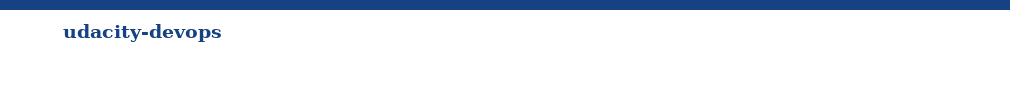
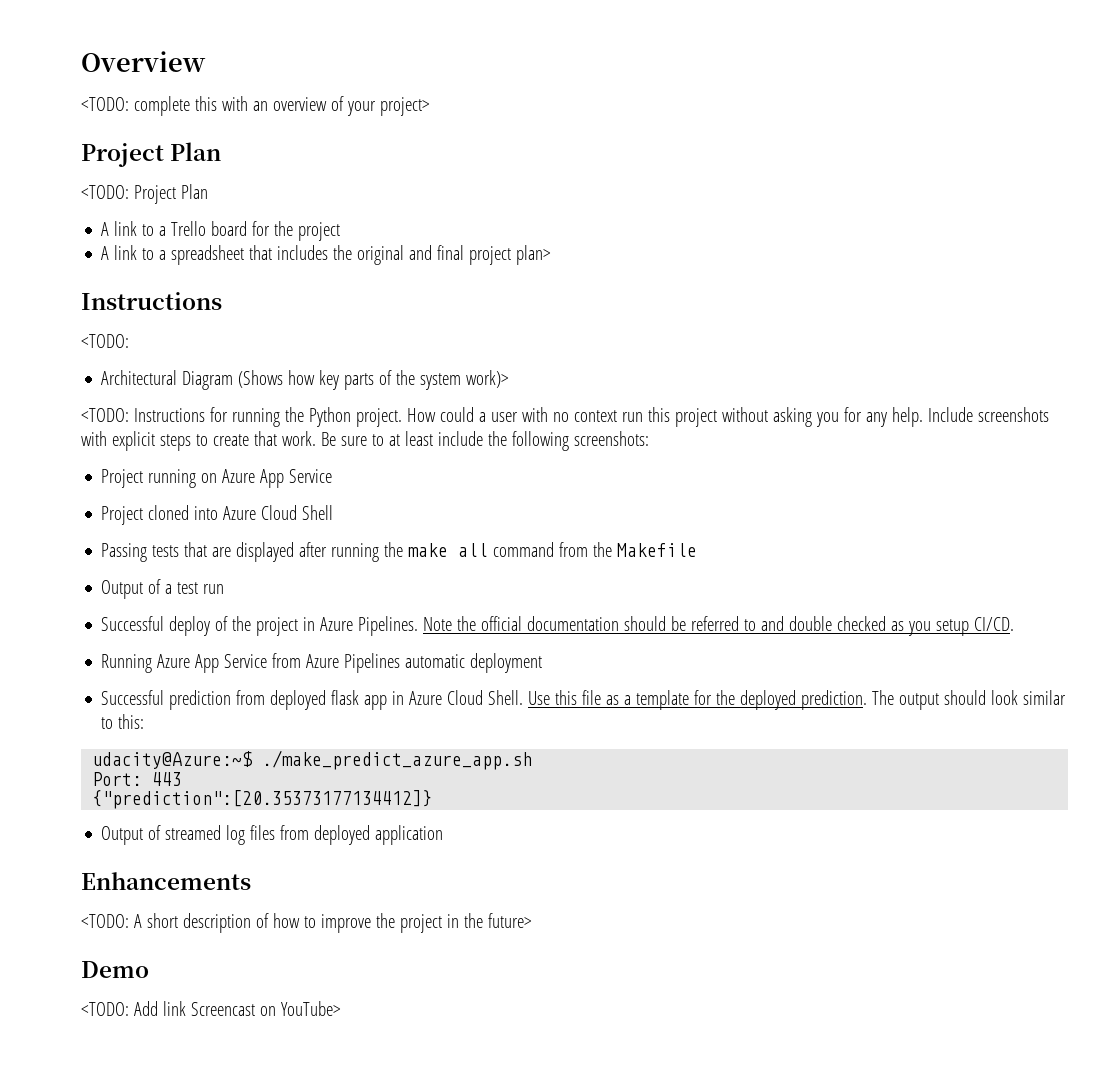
- udacity-devops
+ Overview
+ <TODO: complete this with an overview of your project>
+ Project Plan
+ <TODO: Project Plan
+ A link to a Trello board for the project
+ A link to a spreadsheet that includes the original and final project plan>
+ Instructions
+ <TODO:
+ Architectural Diagram (Shows how key parts of the system work)>
+ <TODO: Instructions for running the Python project. How could a user with no context run this project without asking you for any help. Include screenshots with explicit steps to create that work. Be sure to at least include the following screenshots:
+ Project running on Azure App Service
+ Project cloned into Azure Cloud Shell
+ Passing tests that are displayed after running the make all command from the Makefile
+ Output of a test run
+ Successful deploy of the project in Azure Pipelines. Note the official documentation should be referred to and double checked as you setup CI/CD.
+ Running Azure App Service from Azure Pipelines automatic deployment
+ Successful prediction from deployed flask app in Azure Cloud Shell. Use this file as a template for the deployed prediction. The output should look similar to this:
+ udacity@Azure:~$ ./make_predict_azure_app.sh
+ Port: 443
+ {"prediction":[20.35373177134412]}
+ Output of streamed log files from deployed application
+ Enhancements
+ <TODO: A short description of how to improve the project in the future>
+ Demo
+ <TODO: Add link Screencast on YouTube>

